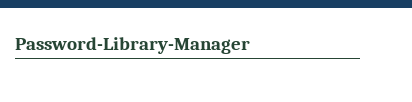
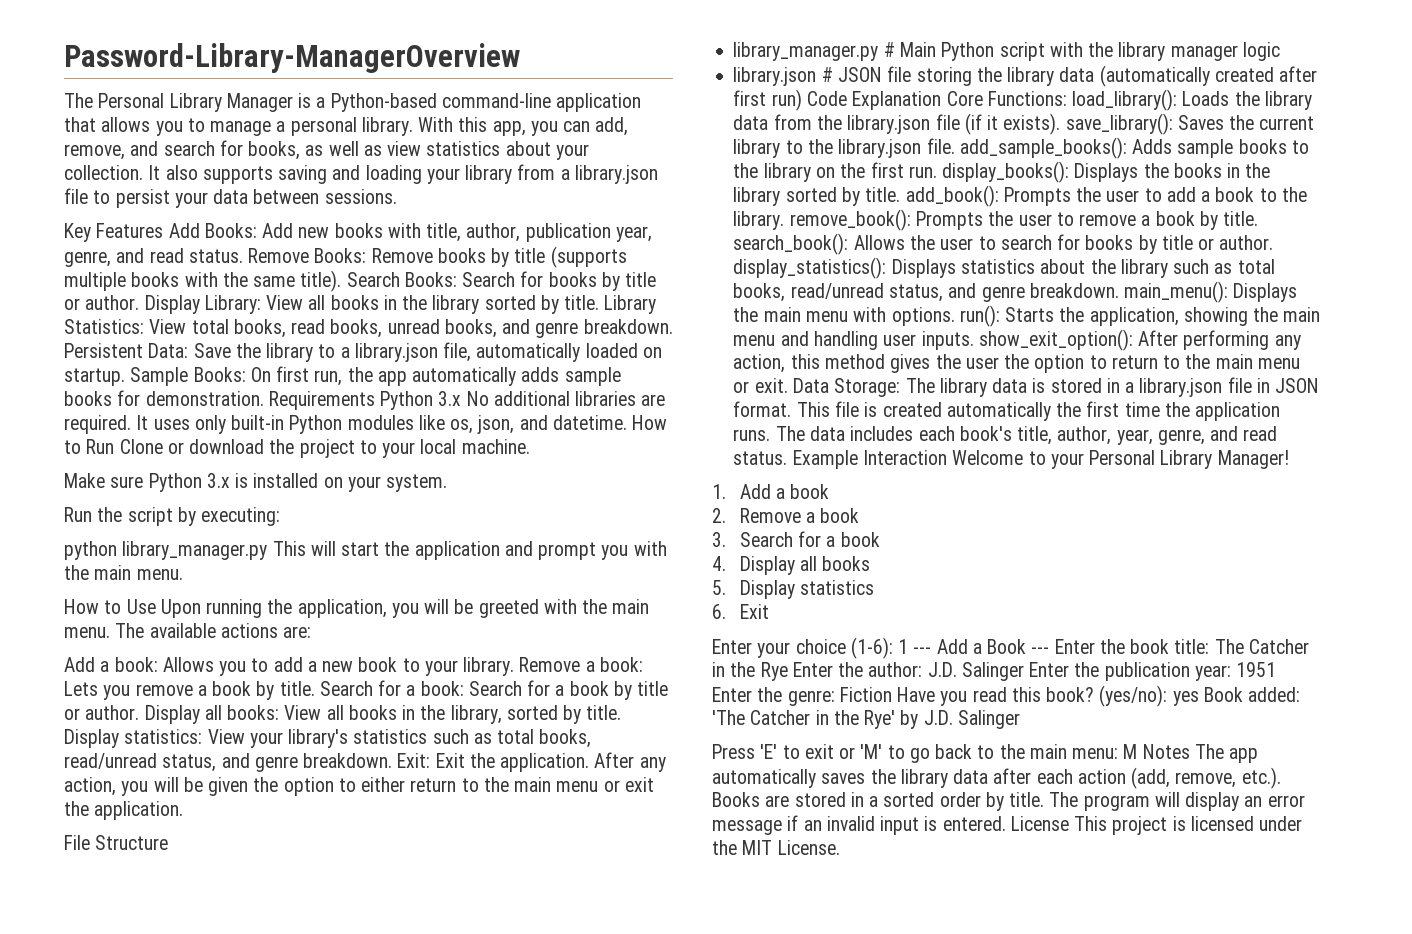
- Password-Library-Manager
+ Password-Library-ManagerOverview
+ The Personal Library Manager is a Python-based command-line application that allows you to manage a personal library. With this app, you can add, remove, and search for books, as well as view statistics about your collection. It also supports saving and loading your library from a library.json file to persist your data between sessions.
+ Key Features Add Books: Add new books with title, author, publication year, genre, and read status. Remove Books: Remove books by title (supports multiple books with the same title). Search Books: Search for books by title or author. Display Library: View all books in the library sorted by title. Library Statistics: View total books, read books, unread books, and genre breakdown. Persistent Data: Save the library to a library.json file, automatically loaded on startup. Sample Books: On first run, the app automatically adds sample books for demonstration. Requirements Python 3.x No additional libraries are required. It uses only built-in Python modules like os, json, and datetime. How to Run Clone or download the project to your local machine.
+ Make sure Python 3.x is installed on your system.
+ Run the script by executing:
+ python library_manager.py This will start the application and prompt you with the main menu.
+ How to Use Upon running the application, you will be greeted with the main menu. The available actions are:
+ Add a book: Allows you to add a new book to your library. Remove a book: Lets you remove a book by title. Search for a book: Search for a book by title or author. Display all books: View all books in the library, sorted by title. Display statistics: View your library's statistics such as total books, read/unread status, and genre breakdown. Exit: Exit the application. After any action, you will be given the option to either return to the main menu or exit the application.
+ File Structure
+ library_manager.py # Main Python script with the library manager logic
+ library.json # JSON file storing the library data (automatically created after first run) Code Explanation Core Functions: load_library(): Loads the library data from the library.json file (if it exists). save_library(): Saves the current library to the library.json file. add_sample_books(): Adds sample books to the library on the first run. display_books(): Displays the books in the library sorted by title. add_book(): Prompts the user to add a book to the library. remove_book(): Prompts the user to remove a book by title. search_book(): Allows the user to search for books by title or author. display_statistics(): Displays statistics about the library such as total books, read/unread status, and genre breakdown. main_menu(): Displays the main menu with options. run(): Starts the application, showing the main menu and handling user inputs. show_exit_option(): After performing any action, this method gives the user the option to return to the main menu or exit. Data Storage: The library data is stored in a library.json file in JSON format. This file is created automatically the first time the application runs. The data includes each book's title, author, year, genre, and read status. Example Interaction Welcome to your Personal Library Manager!
+ 1. Add a book
+ 2. Remove a book
+ 3. Search for a book
+ 4. Display all books
+ 5. Display statistics
+ 6. Exit
+ Enter your choice (1-6): 1 --- Add a Book --- Enter the book title: The Catcher in the Rye Enter the author: J.D. Salinger Enter the publication year: 1951 Enter the genre: Fiction Have you read this book? (yes/no): yes Book added: 'The Catcher in the Rye' by J.D. Salinger
+ Press 'E' to exit or 'M' to go back to the main menu: M Notes The app automatically saves the library data after each action (add, remove, etc.). Books are stored in a sorted order by title. The program will display an error message if an invalid input is entered. License This project is licensed under the MIT License.

